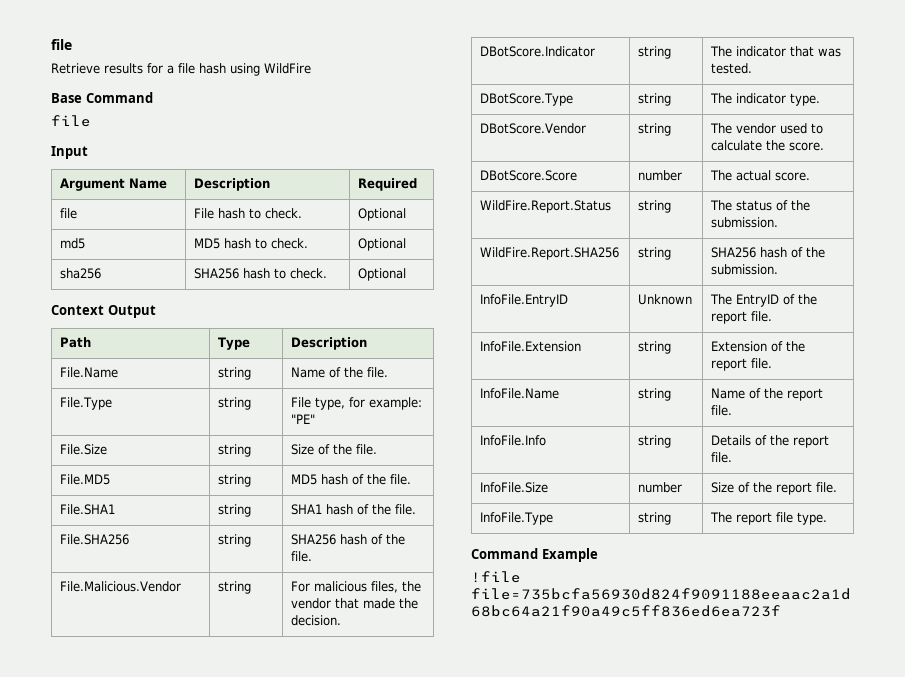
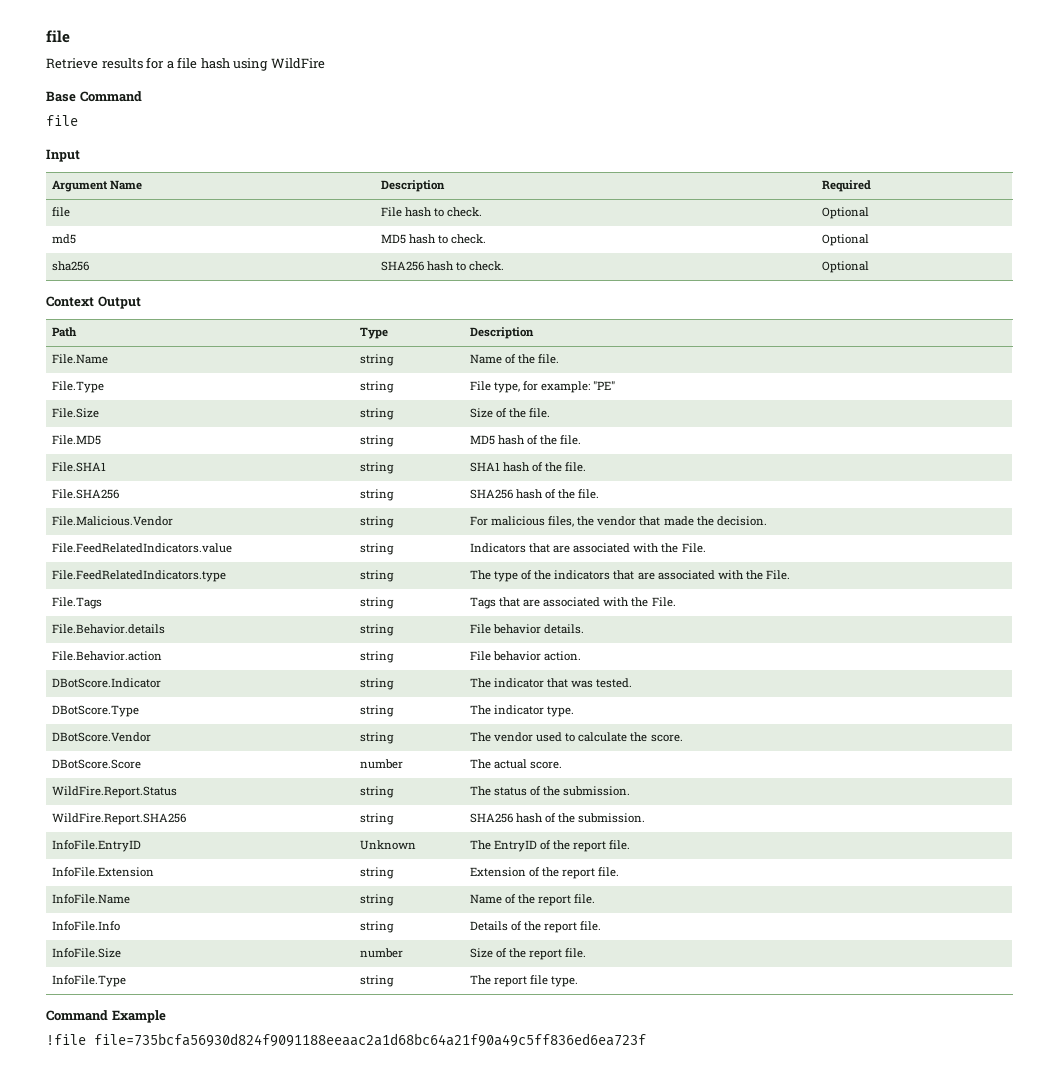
+ File.FeedRelatedIndicators.value | string | Indicators that are associated with the File.
+ File.FeedRelatedIndicators.type | string | The type of the indicators that are associated with the File.
+ File.Tags | string | Tags that are associated with the File.
+ File.Behavior.details | string | File behavior details.
+ File.Behavior.action | string | File behavior action.

